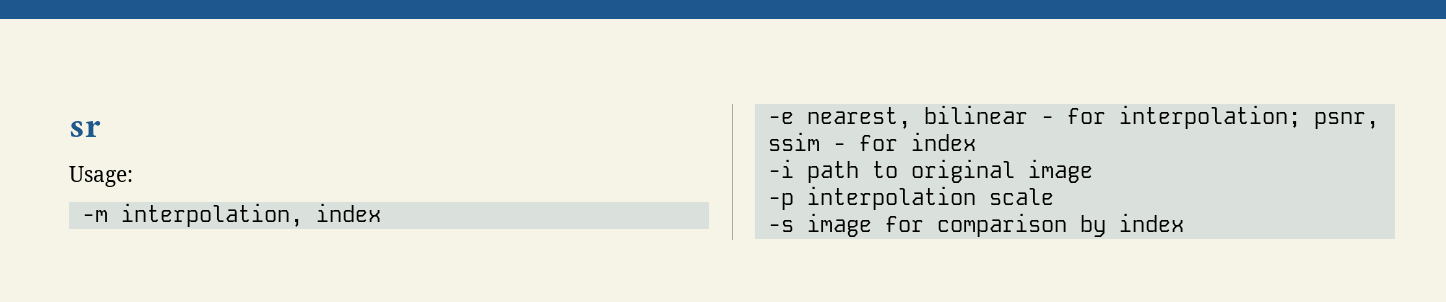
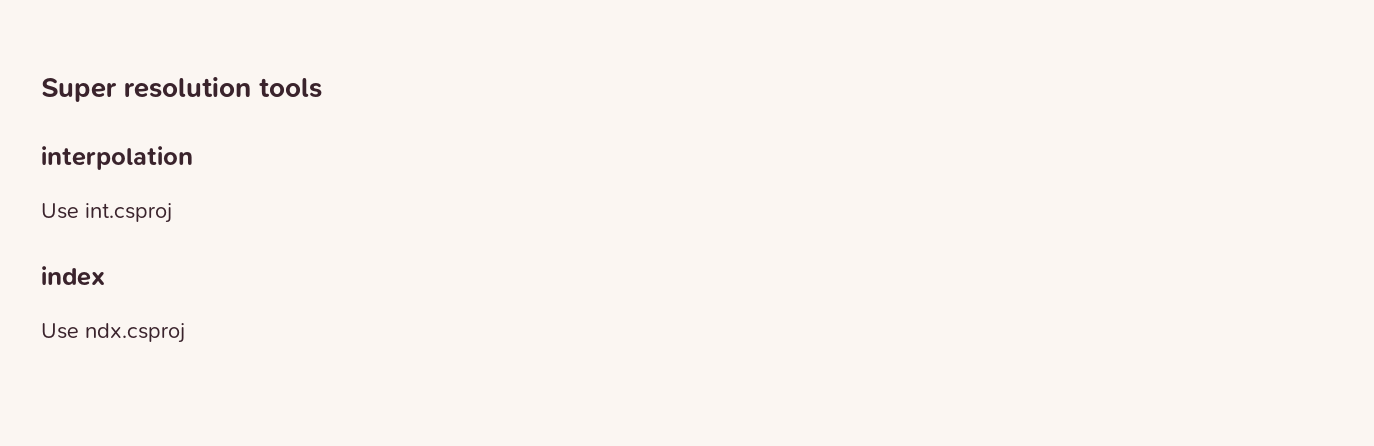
- sr
- Usage:
- -m interpolation, index
- -e nearest, bilinear - for interpolation; psnr, ssim - for index
- -i path to original image
- -p interpolation scale
- -s image for comparison by index
+ Super resolution tools
+ interpolation
+ Use int.csproj
+ index
+ Use ndx.csproj

